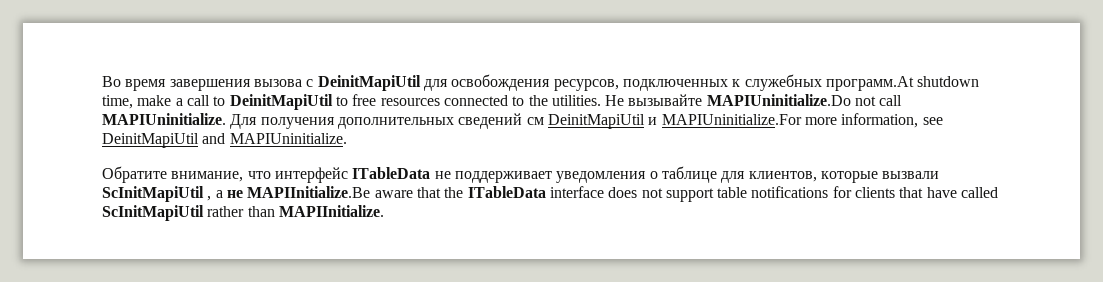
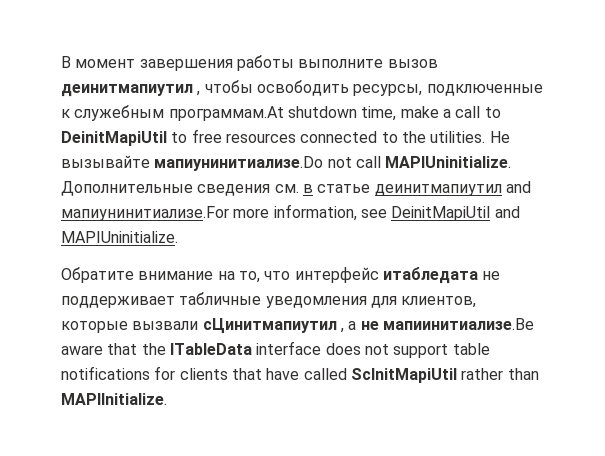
- Во время завершения вызова с DeinitMapiUtil для освобождения ресурсов, подключенных к служебных программ.At shutdown time, make a call to DeinitMapiUtil to free resources connected to the utilities.
+ В момент завершения работы выполните вызов деинитмапиутил , чтобы освободить ресурсы, подключенные к служебным программам.At shutdown time, make a call to DeinitMapiUtil to free resources connected to the utilities.
- Не вызывайте MAPIUninitialize.Do not call MAPIUninitialize.
+ Не вызывайте мапиунинитиализе.Do not call MAPIUninitialize.
- Для получения дополнительных сведений см DeinitMapiUtil и MAPIUninitialize.For more information, see DeinitMapiUtil and MAPIUninitialize.
+ Дополнительные сведения см. в статье деинитмапиутил and мапиунинитиализе.For more information, see DeinitMapiUtil and MAPIUninitialize.
- Обратите внимание, что интерфейс ITableData не поддерживает уведомления о таблице для клиентов, которые вызвали ScInitMapiUtil , а не MAPIInitialize.Be aware that the ITableData interface does not support table notifications for clients that have called ScInitMapiUtil rather than MAPIInitialize.
+ Обратите внимание на то, что интерфейс итабледата не поддерживает табличные уведомления для клиентов, которые вызвали сЦинитмапиутил , а не мапиинитиализе.Be aware that the ITableData interface does not support table notifications for clients that have called ScInitMapiUtil rather than MAPIInitialize.

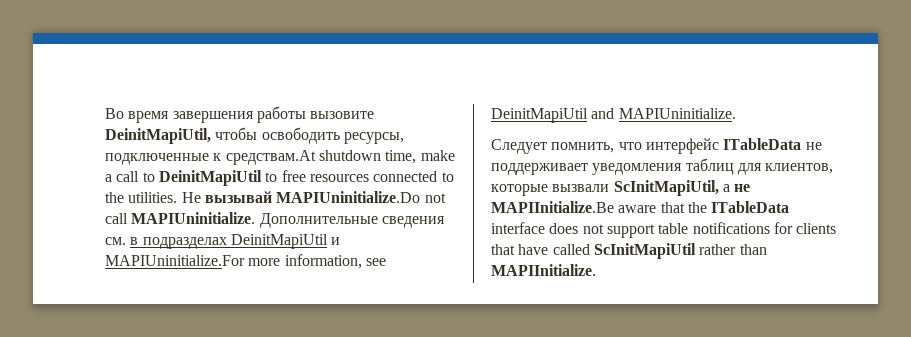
- В момент завершения работы выполните вызов деинитмапиутил , чтобы освободить ресурсы, подключенные к служебным программам.At shutdown time, make a call to DeinitMapiUtil to free resources connected to the utilities.
+ Во время завершения работы вызовите DeinitMapiUtil, чтобы освободить ресурсы, подключенные к средствам.At shutdown time, make a call to DeinitMapiUtil to free resources connected to the utilities.
- Не вызывайте мапиунинитиализе.Do not call MAPIUninitialize.
+ Не вызывай MAPIUninitialize.Do not call MAPIUninitialize.
- Дополнительные сведения см. в статье деинитмапиутил and мапиунинитиализе.For more information, see DeinitMapiUtil and MAPIUninitialize.
+ Дополнительные сведения см. в подразделах DeinitMapiUtil и MAPIUninitialize.For more information, see DeinitMapiUtil and MAPIUninitialize.
- Обратите внимание на то, что интерфейс итабледата не поддерживает табличные уведомления для клиентов, которые вызвали сЦинитмапиутил , а не мапиинитиализе.Be aware that the ITableData interface does not support table notifications for clients that have called ScInitMapiUtil rather than MAPIInitialize.
+ Следует помнить, что интерфейс ITableData не поддерживает уведомления таблиц для клиентов, которые вызвали ScInitMapiUtil, а не MAPIInitialize.Be aware that the ITableData interface does not support table notifications for clients that have called ScInitMapiUtil rather than MAPIInitialize.

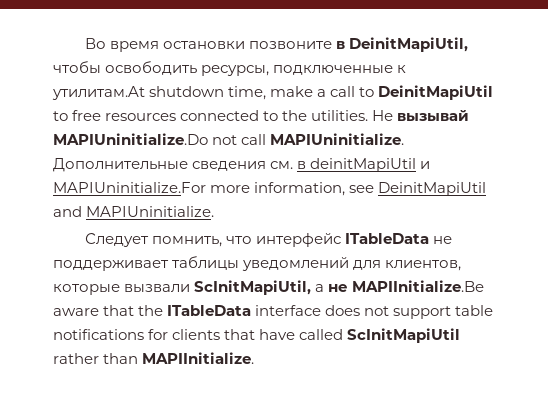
- Во время завершения работы вызовите DeinitMapiUtil, чтобы освободить ресурсы, подключенные к средствам.At shutdown time, make a call to DeinitMapiUtil to free resources connected to the utilities.
+ Во время остановки позвоните в DeinitMapiUtil, чтобы освободить ресурсы, подключенные к утилитам.At shutdown time, make a call to DeinitMapiUtil to free resources connected to the utilities.
- Дополнительные сведения см. в подразделах DeinitMapiUtil и MAPIUninitialize.For more information, see DeinitMapiUtil and MAPIUninitialize.
+ Дополнительные сведения см. в deinitMapiUtil и MAPIUninitialize.For more information, see DeinitMapiUtil and MAPIUninitialize.
- Следует помнить, что интерфейс ITableData не поддерживает уведомления таблиц для клиентов, которые вызвали ScInitMapiUtil, а не MAPIInitialize.Be aware that the ITableData interface does not support table notifications for clients that have called ScInitMapiUtil rather than MAPIInitialize.
+ Следует помнить, что интерфейс ITableData не поддерживает таблицы уведомлений для клиентов, которые вызвали ScInitMapiUtil, а не MAPIInitialize.Be aware that the ITableData interface does not support table notifications for clients that have called ScInitMapiUtil rather than MAPIInitialize.

